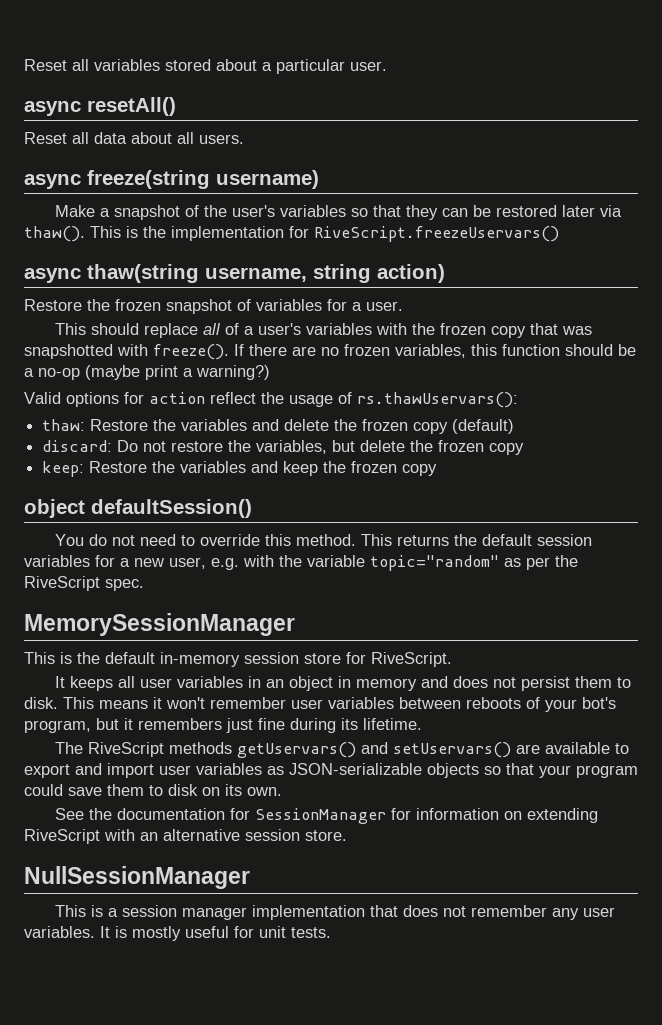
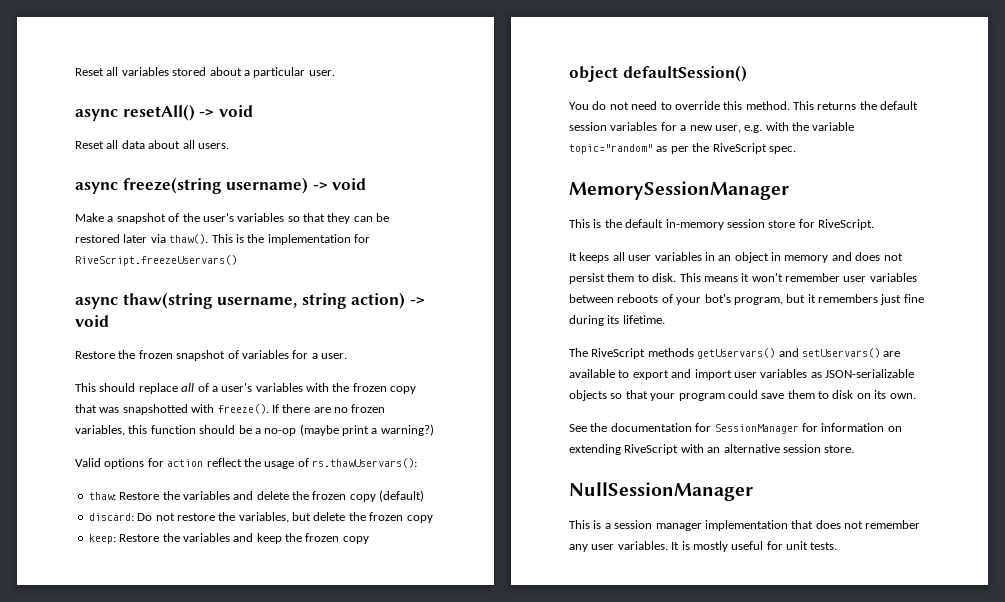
- async resetAll()
+ async resetAll() -> void
- async freeze(string username)
+ async freeze(string username) -> void
- async thaw(string username, string action)
+ async thaw(string username, string action) -> void

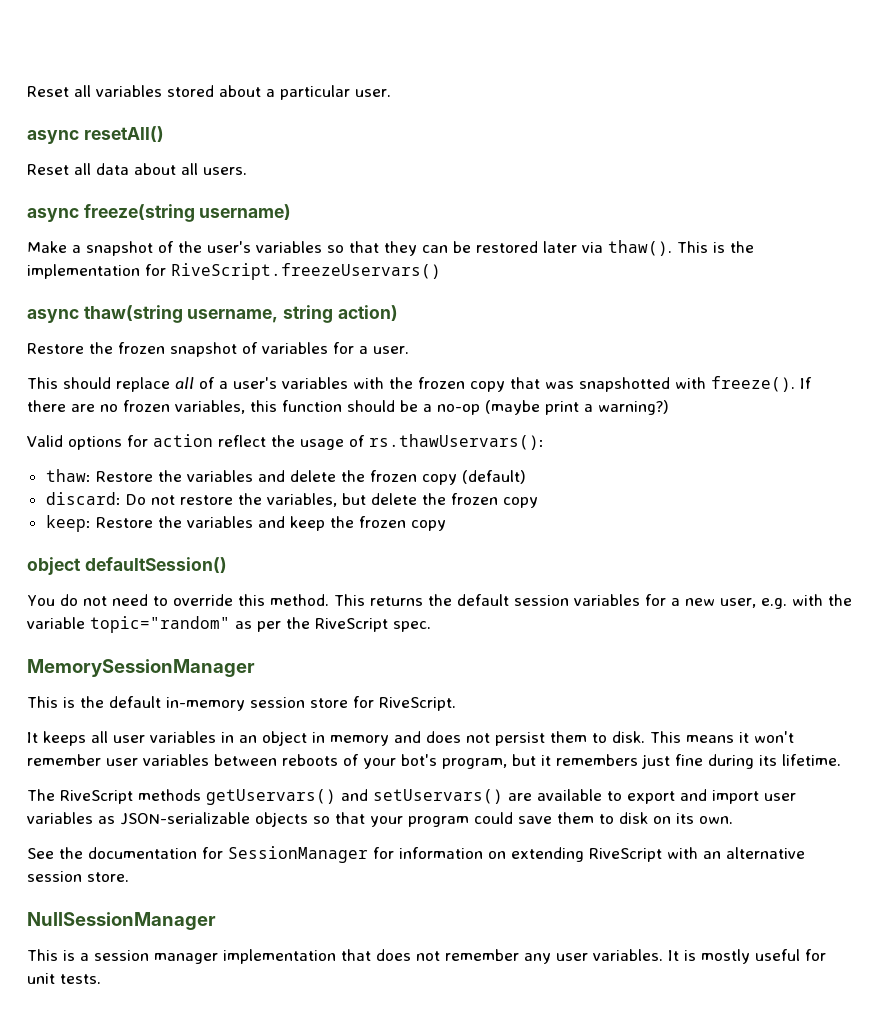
- async resetAll() -> void
+ async resetAll()
- async freeze(string username) -> void
+ async freeze(string username)
- async thaw(string username, string action) -> void
+ async thaw(string username, string action)

